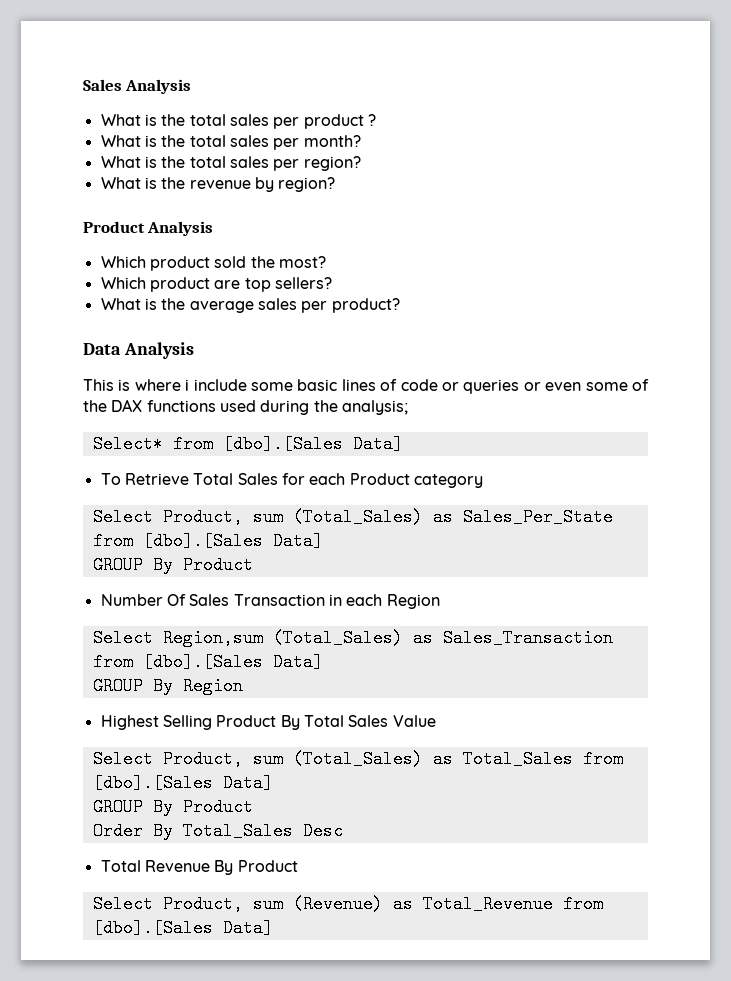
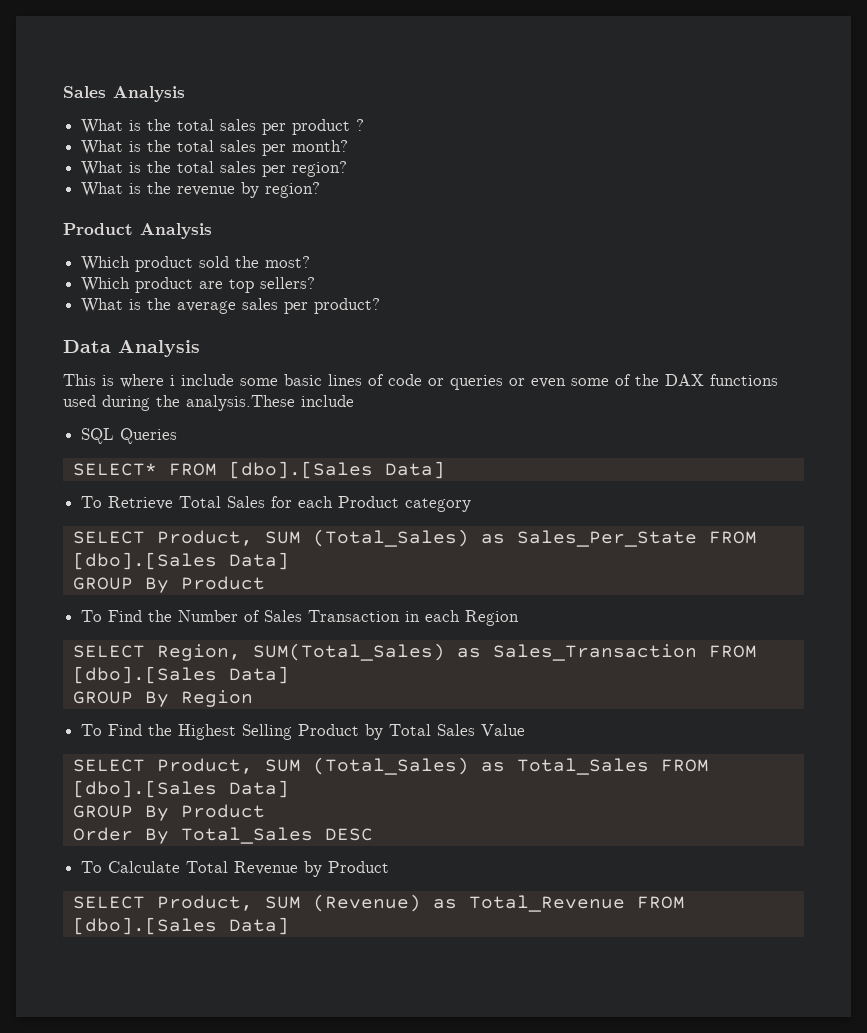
- This is where i include some basic lines of code or queries or even some of the DAX functions used during the analysis;
- Select* from [dbo].[Sales Data]
+ This is where i include some basic lines of code or queries or even some of the DAX functions used during the analysis.These include
+ SQL Queries
+ SELECT* FROM [dbo].[Sales Data]
- Select Product, sum (Total_Sales) as Sales_Per_State from [dbo].[Sales Data]
+ SELECT Product, SUM (Total_Sales) as Sales_Per_State FROM [dbo].[Sales Data]
  GROUP By Product
- Number Of Sales Transaction in each Region
+ To Find the Number of Sales Transaction in each Region
- Select Region,sum (Total_Sales) as Sales_Transaction from [dbo].[Sales Data]
+ SELECT Region, SUM(Total_Sales) as Sales_Transaction FROM [dbo].[Sales Data]
- Highest Selling Product By Total Sales Value
+ To Find the Highest Selling Product by Total Sales Value
- Select Product, sum (Total_Sales) as Total_Sales from [dbo].[Sales Data]
+ SELECT Product, SUM (Total_Sales) as Total_Sales FROM [dbo].[Sales Data]
- Order By Total_Sales Desc
- Total Revenue By Product
- Select Product, sum (Revenue) as Total_Revenue from [dbo].[Sales Data]
+ Order By Total_Sales DESC
+ To Calculate Total Revenue by Product
+ SELECT Product, SUM (Revenue) as Total_Revenue FROM [dbo].[Sales Data]

